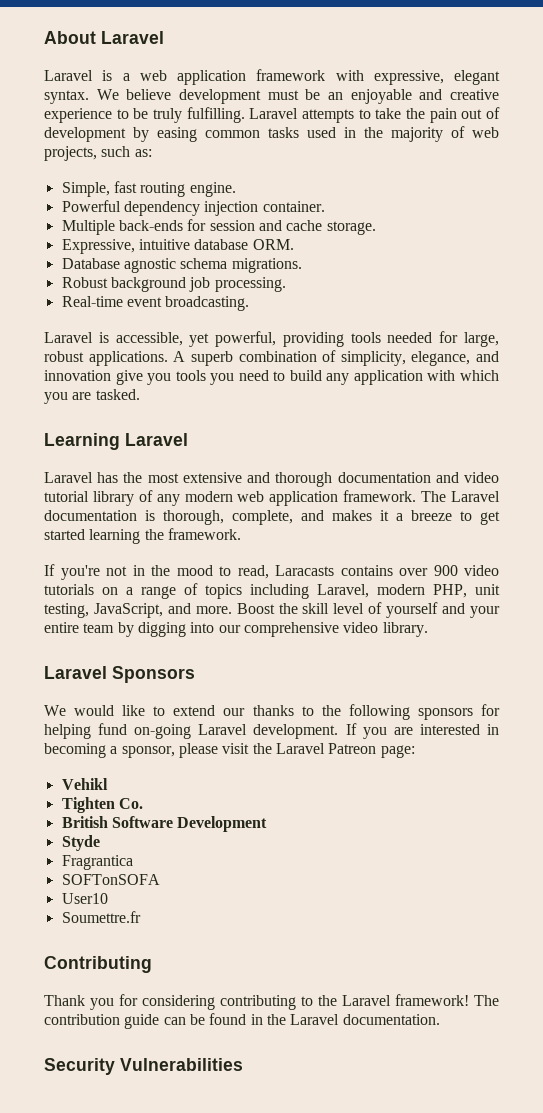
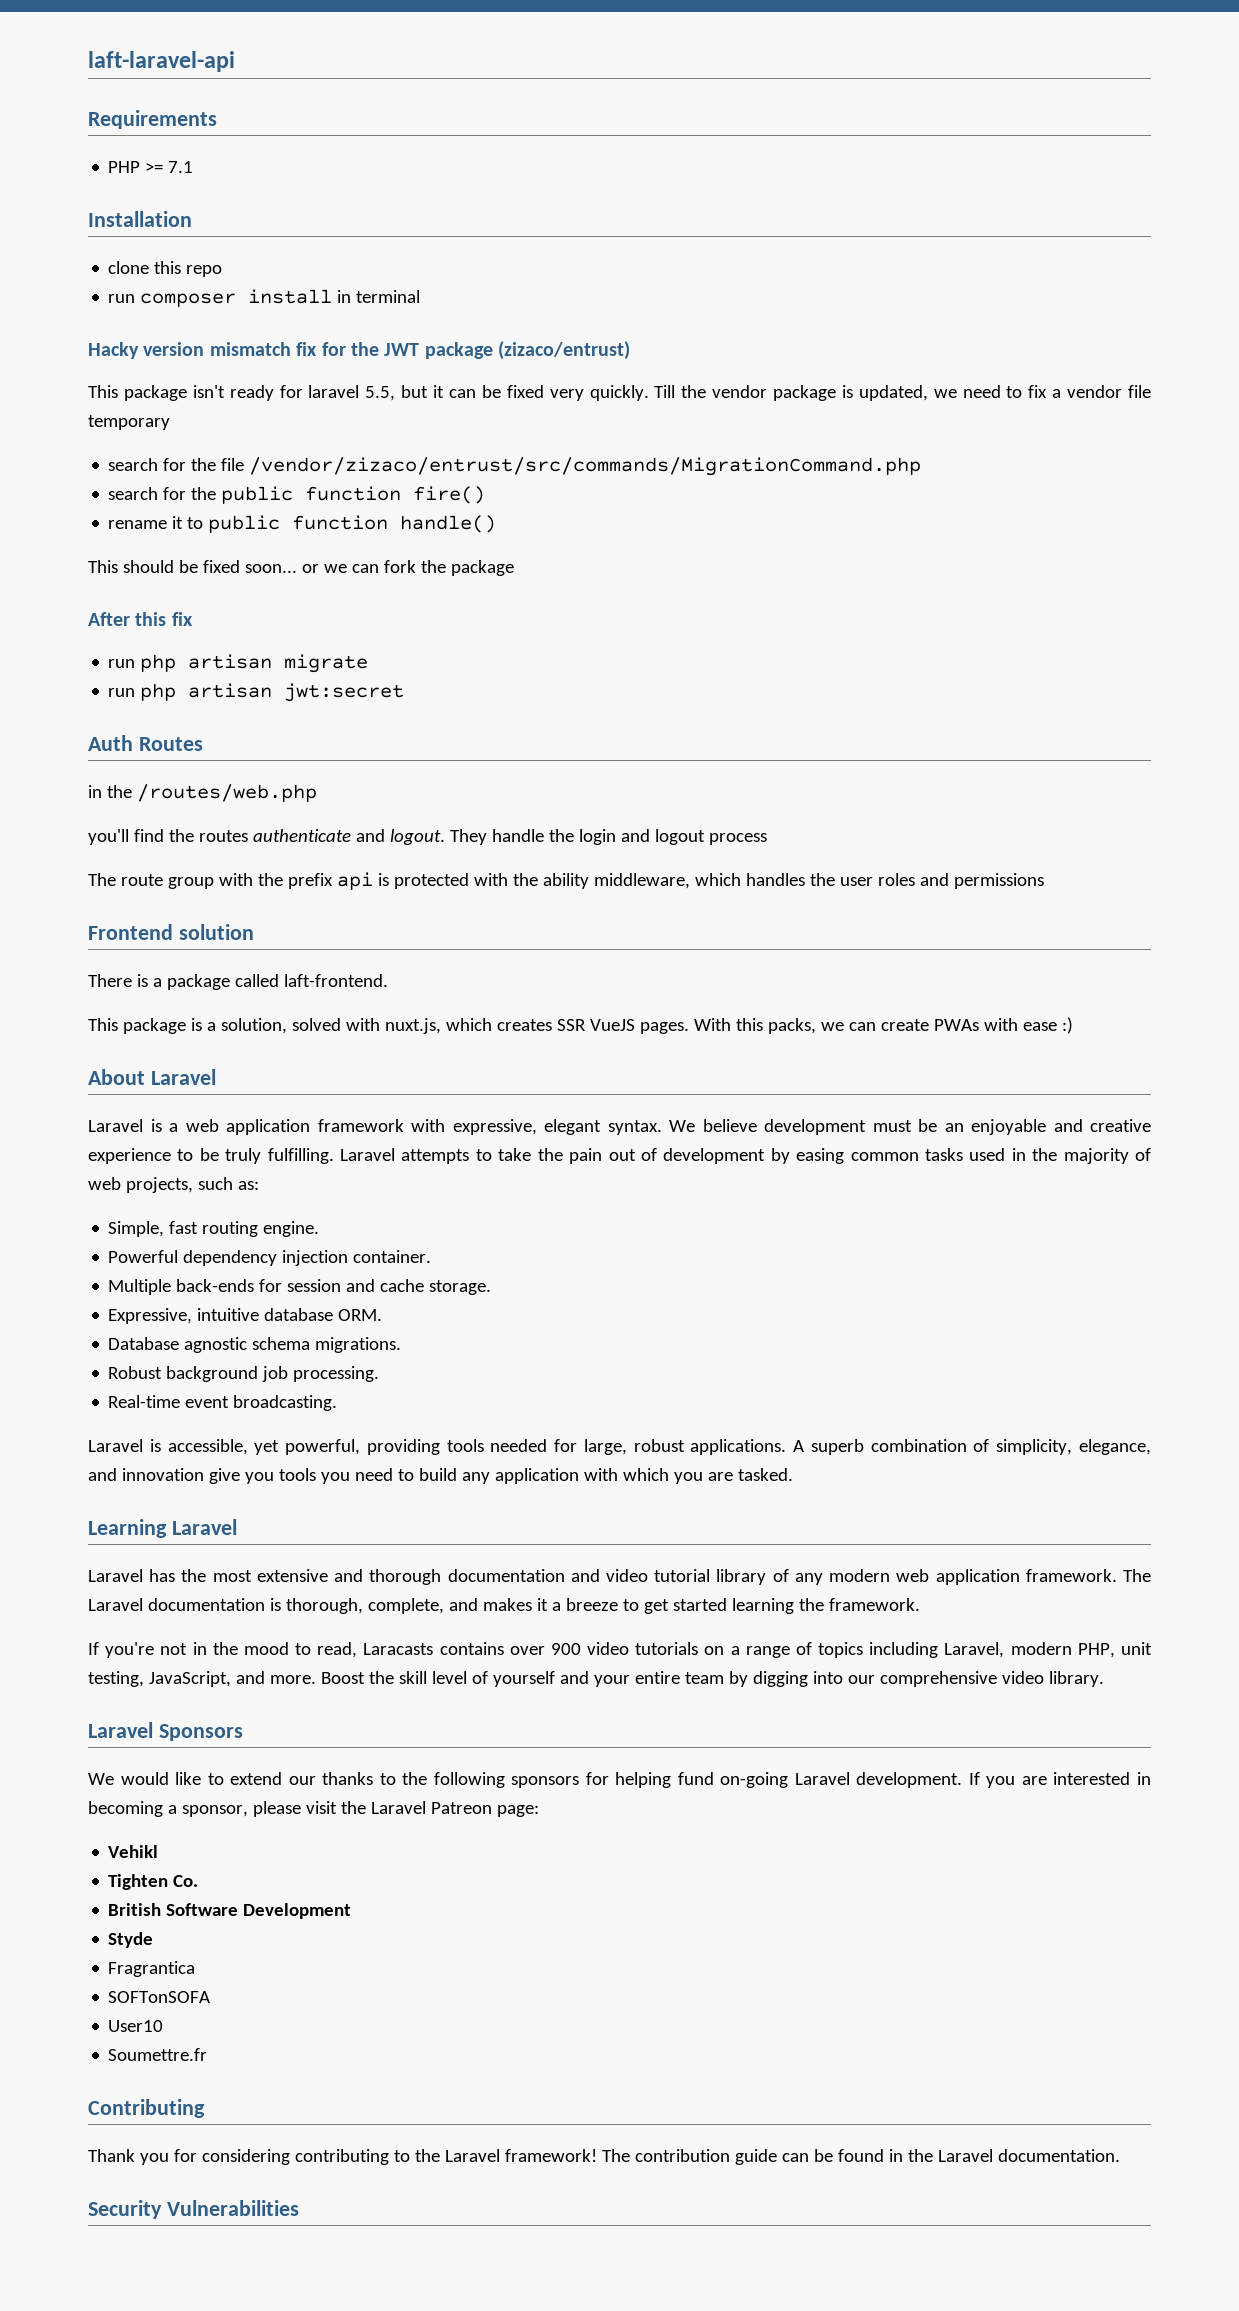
+ laft-laravel-api
+ Requirements
+ PHP >= 7.1
+ Installation
+ clone this repo
+ run composer install in terminal
+ Hacky version mismatch fix for the JWT package (zizaco/entrust)
+ This package isn't ready for laravel 5.5, but it can be fixed very quickly. Till the vendor package is updated, we need to fix a vendor file temporary
+ search for the file /vendor/zizaco/entrust/src/commands/MigrationCommand.php
+ search for the public function fire()
+ rename it to public function handle()
+ This should be fixed soon... or we can fork the package
+ After this fix
+ run php artisan migrate
+ run php artisan jwt:secret
+ Auth Routes
+ in the /routes/web.php
+ you'll find the routes authenticate and logout. They handle the login and logout process
+ The route group with the prefix api is protected with the ability middleware, which handles the user roles and permissions
+ Frontend solution
+ There is a package called laft-frontend.
+ This package is a solution, solved with nuxt.js, which creates SSR VueJS pages. With this packs, we can create PWAs with ease :)

